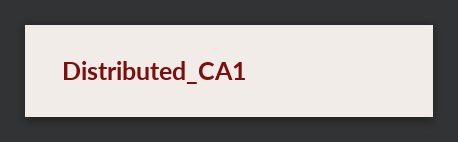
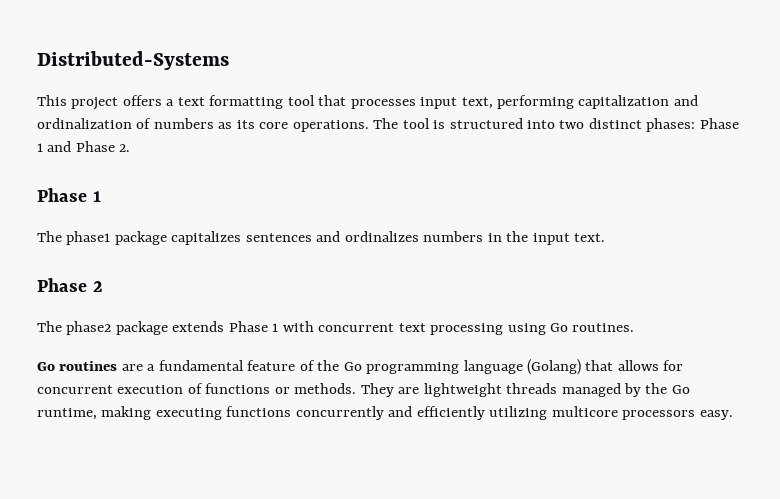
- Distributed_CA1
+ Distributed-Systems
+ This project offers a text formatting tool that processes input text, performing capitalization and ordinalization of numbers as its core operations. The tool is structured into two distinct phases: Phase 1 and Phase 2.
+ Phase 1
+ The phase1 package capitalizes sentences and ordinalizes numbers in the input text.
+ Phase 2
+ The phase2 package extends Phase 1 with concurrent text processing using Go routines.
+ Go routines are a fundamental feature of the Go programming language (Golang) that allows for concurrent execution of functions or methods. They are lightweight threads managed by the Go runtime, making executing functions concurrently and efficiently utilizing multicore processors easy.

